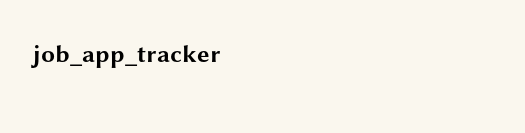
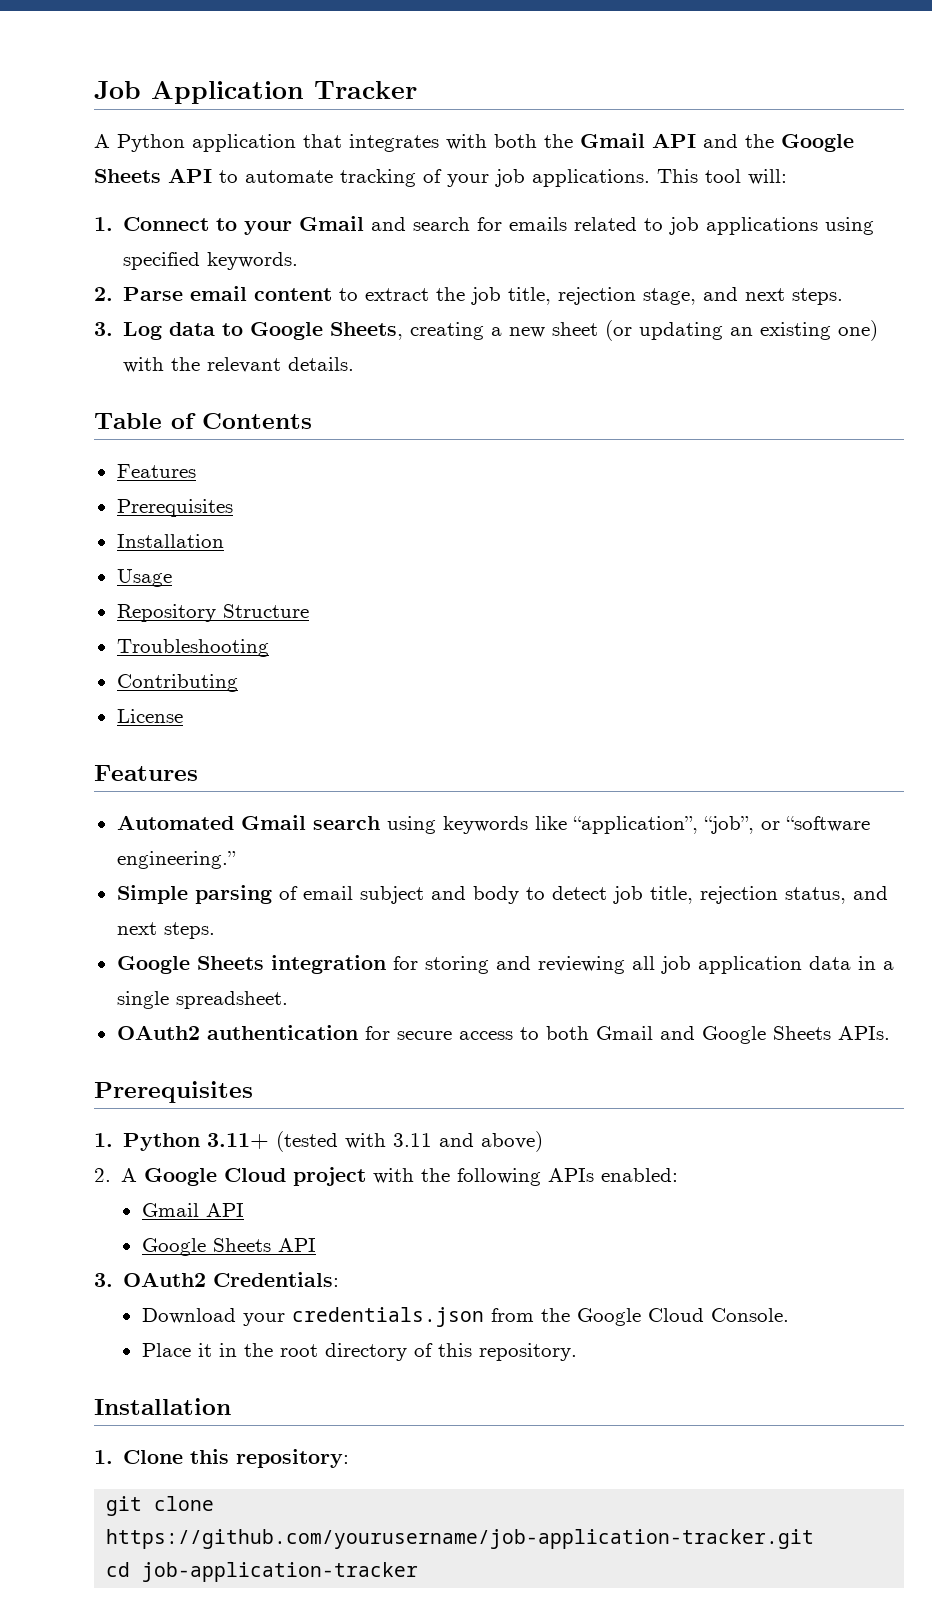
- job_app_tracker
+ Job Application Tracker
+ A Python application that integrates with both the Gmail API and the Google Sheets API to automate tracking of your job applications. This tool will:
+ 1. Connect to your Gmail and search for emails related to job applications using specified keywords.
+ 2. Parse email content to extract the job title, rejection stage, and next steps.
+ 3. Log data to Google Sheets, creating a new sheet (or updating an existing one) with the relevant details.
+ Table of Contents
+ Features
+ Prerequisites
+ Installation
+ Usage
+ Repository Structure
+ Troubleshooting
+ Contributing
+ License
+ Features
+ Automated Gmail search using keywords like “application”, “job”, or “software engineering.”
+ Simple parsing of email subject and body to detect job title, rejection status, and next steps.
+ Google Sheets integration for storing and reviewing all job application data in a single spreadsheet.
+ OAuth2 authentication for secure access to both Gmail and Google Sheets APIs.
+ Prerequisites
+ 1. Python 3.11+ (tested with 3.11 and above)
+ 2. A Google Cloud project with the following APIs enabled:
+ Gmail API
+ Google Sheets API
+ 3. OAuth2 Credentials:
+ Download your credentials.json from the Google Cloud Console.
+ Place it in the root directory of this repository.
+ Installation
+ 1. Clone this repository:
+ git clone https://github.com/yourusername/job-application-tracker.git
+ cd job-application-tracker

